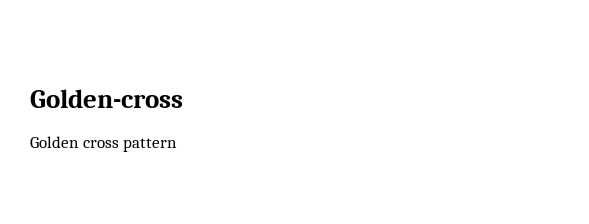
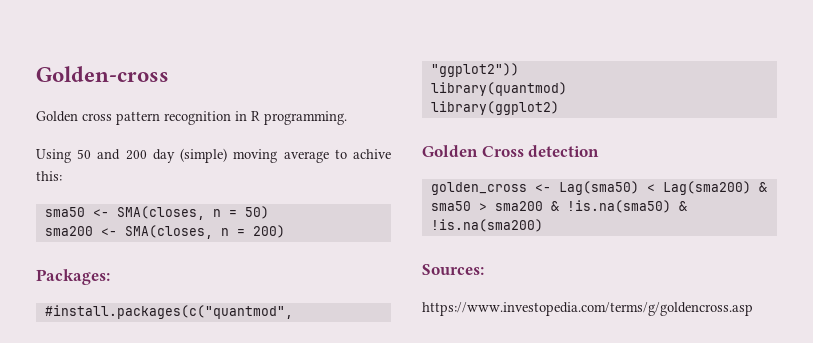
- Golden cross pattern
+ Golden cross pattern recognition in R programming.
+ Using 50 and 200 day (simple) moving average to achive this:
+ sma50 <- SMA(closes, n = 50)
+ sma200 <- SMA(closes, n = 200)
+ Packages:
+ #install.packages(c("quantmod", "ggplot2"))
+ library(quantmod)
+ library(ggplot2)
+ Golden Cross detection
+ golden_cross <- Lag(sma50) < Lag(sma200) & sma50 > sma200 & !is.na(sma50) & !is.na(sma200)
+ Sources:
+ https://www.investopedia.com/terms/g/goldencross.asp

